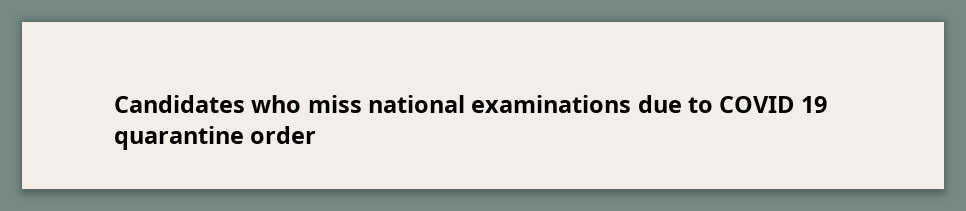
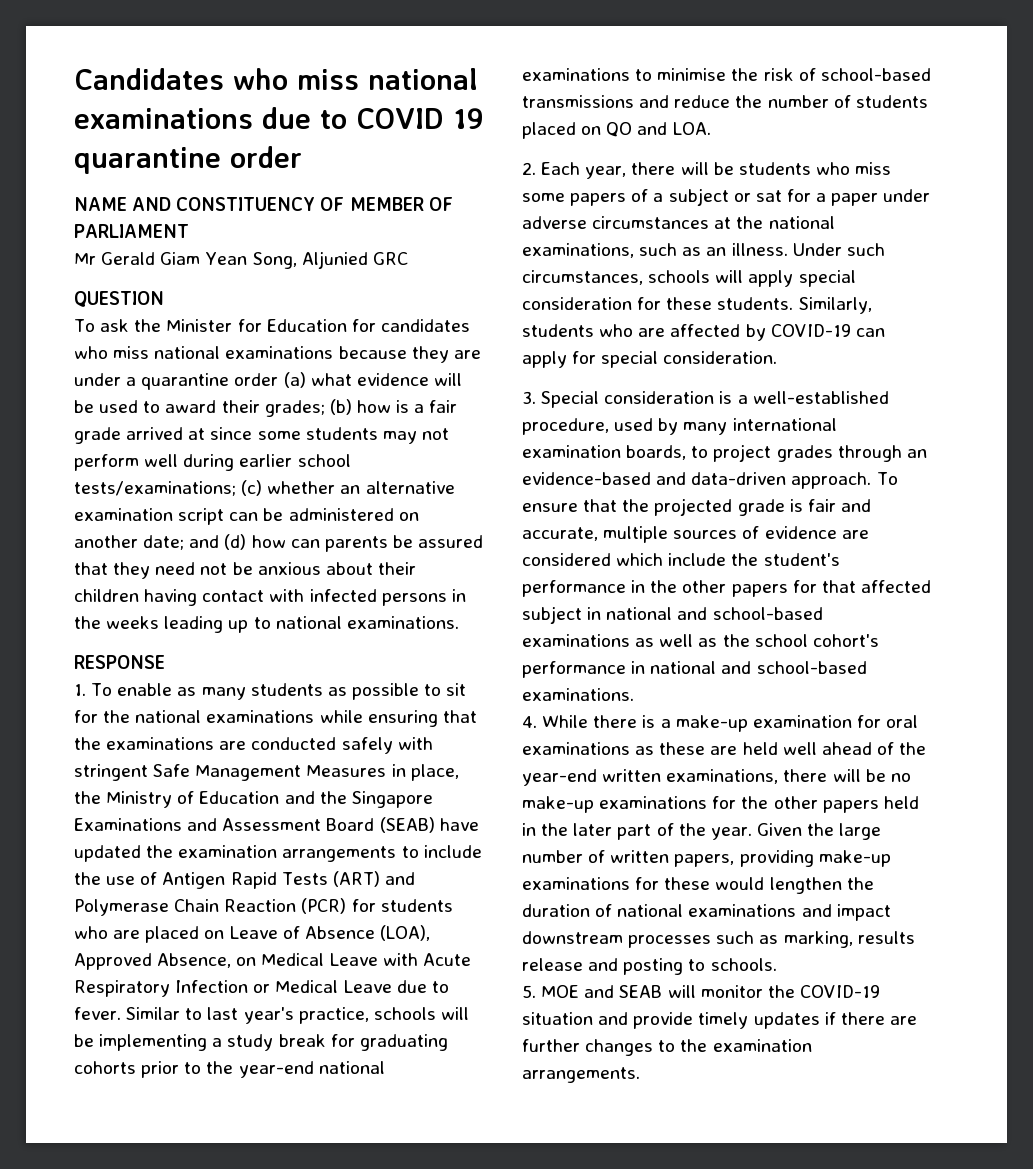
+ NAME AND CONSTITUENCY OF MEMBER OF PARLIAMENT
+ Mr Gerald Giam Yean Song, Aljunied GRC
+ QUESTION
+ To ask the Minister for Education for candidates who miss national examinations because they are under a quarantine order (a) what evidence will be used to award their grades; (b) how is a fair grade arrived at since some students may not perform well during earlier school tests/examinations; (c) whether an alternative examination script can be administered on another date; and (d) how can parents be assured that they need not be anxious about their children having contact with infected persons in the weeks leading up to national examinations.
+ RESPONSE
+ 1. To enable as many students as possible to sit for the national examinations while ensuring that the examinations are conducted safely with stringent Safe Management Measures in place, the Ministry of Education and the Singapore Examinations and Assessment Board (SEAB) have updated the examination arrangements to include the use of Antigen Rapid Tests (ART) and Polymerase Chain Reaction (PCR) for students who are placed on Leave of Absence (LOA), Approved Absence, on Medical Leave with Acute Respiratory Infection or Medical Leave due to fever. Similar to last year's practice, schools will be implementing a study break for graduating cohorts prior to the year-end national examinations to minimise the risk of school-based transmissions and reduce the number of students placed on QO and LOA.
+ 2. Each year, there will be students who miss some papers of a subject or sat for a paper under adverse circumstances at the national examinations, such as an illness. Under such circumstances, schools will apply special consideration for these students. Similarly, students who are affected by COVID-19 can apply for special consideration.
+ 3. Special consideration is a well-established procedure, used by many international examination boards, to project grades through an evidence-based and data-driven approach. To ensure that the projected grade is fair and accurate, multiple sources of evidence are considered which include the student's performance in the other papers for that affected subject in national and school-based examinations as well as the school cohort's performance in national and school-based examinations.
+ 4. While there is a make-up examination for oral examinations as these are held well ahead of the year-end written examinations, there will be no make-up examinations for the other papers held in the later part of the year. Given the large number of written papers, providing make-up examinations for these would lengthen the duration of national examinations and impact downstream processes such as marking, results release and posting to schools.
+ 5. MOE and SEAB will monitor the COVID-19 situation and provide timely updates if there are further changes to the examination arrangements.

